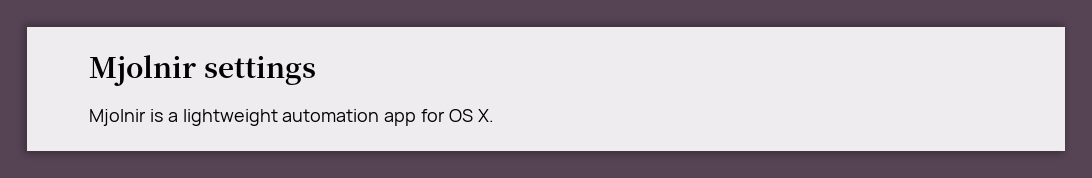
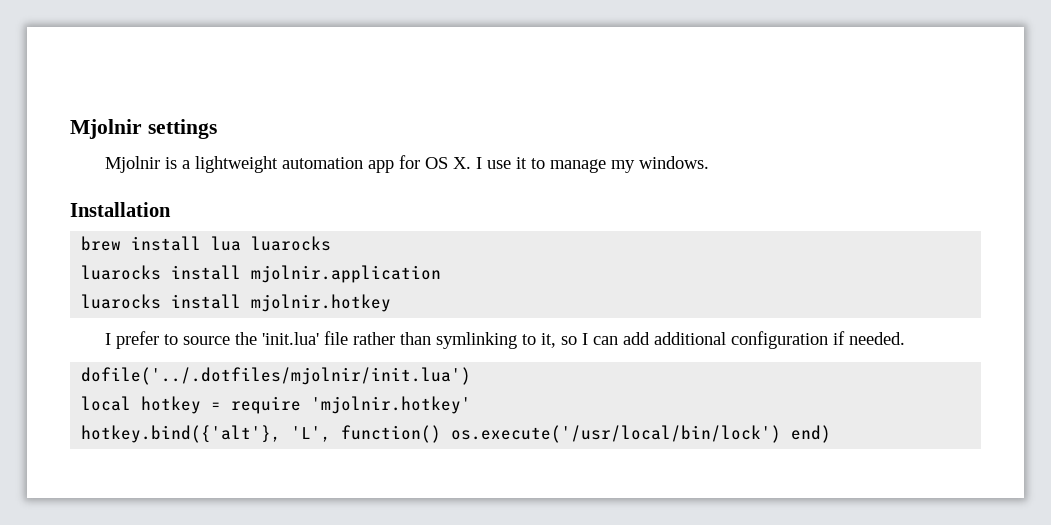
- Mjolnir is a lightweight automation app for OS X.
+ Mjolnir is a lightweight automation app for OS X. I use it to manage my windows.
+ Installation
+ brew install lua luarocks
+ luarocks install mjolnir.application
+ luarocks install mjolnir.hotkey
+ I prefer to source the 'init.lua' file rather than symlinking to it, so I can add additional configuration if needed.
+ dofile('../.dotfiles/mjolnir/init.lua')
+ local hotkey = require 'mjolnir.hotkey'
+ hotkey.bind({'alt'}, 'L', function() os.execute('/usr/local/bin/lock') end)

